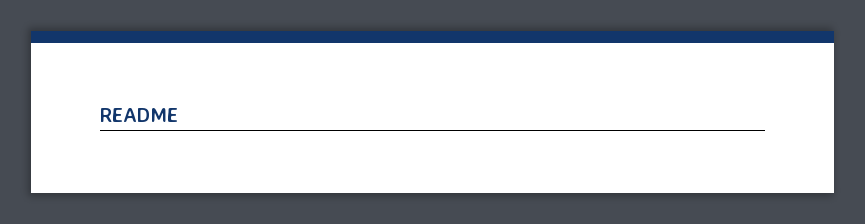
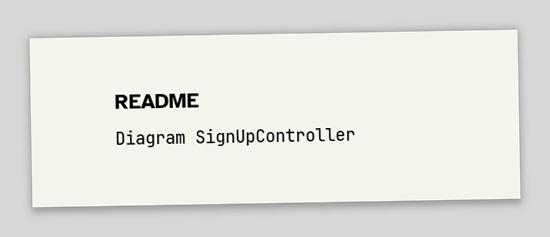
+ Diagram SignUpController

